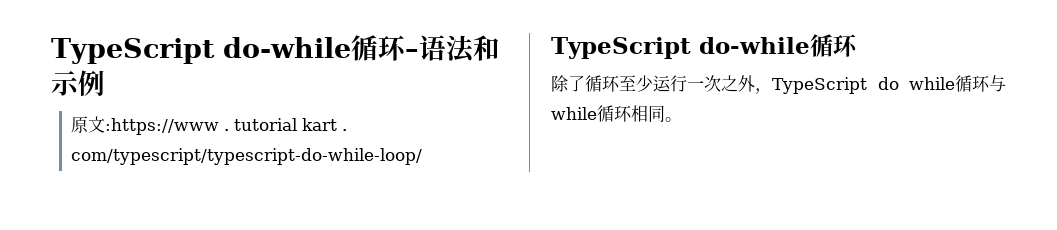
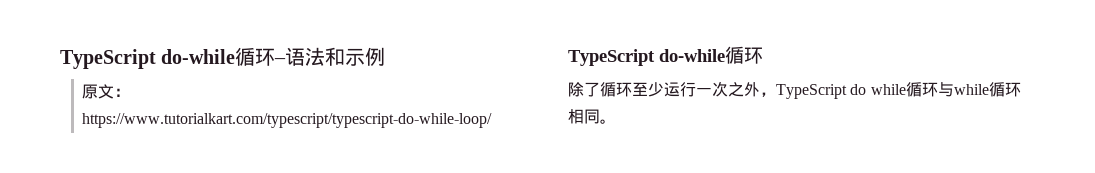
- 原文:https://www . tutorial kart . com/typescript/typescript-do-while-loop/
+ 原文：https://www.tutorialkart.com/typescript/typescript-do-while-loop/

